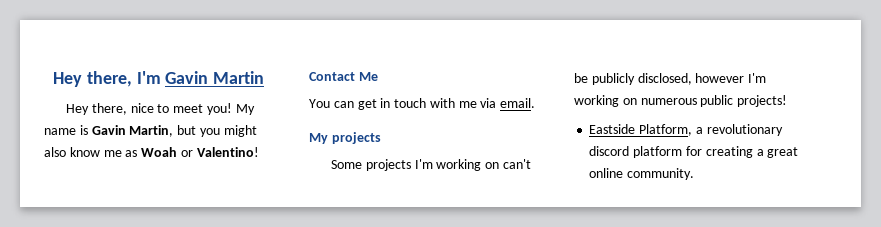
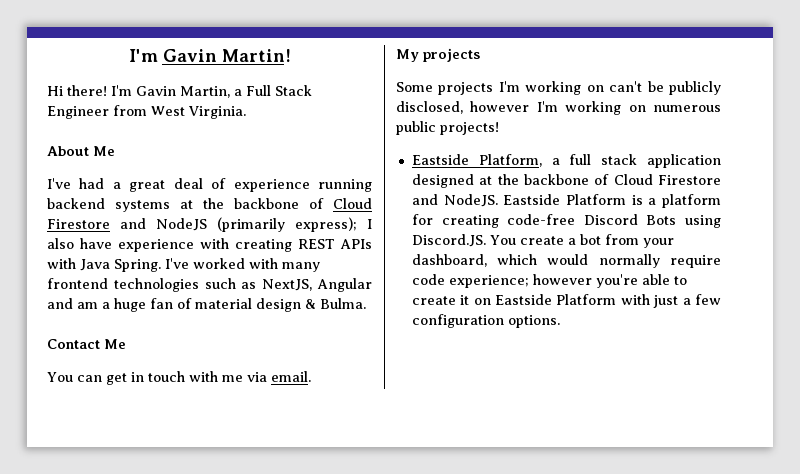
- Hey there, I'm Gavin Martin
- Hey there, nice to meet you! My name is Gavin Martin, but you might also know me as Woah or Valentino!
+ I'm Gavin Martin!
+ Hi there! I'm Gavin Martin, a Full Stack Engineer from West Virginia.
+ About Me
+ I've had a great deal of experience running backend systems at the backbone of Cloud Firestore and NodeJS (primarily express); I also have experience with creating REST APIs with Java Spring. I've worked with many frontend technologies such as NextJS, Angular and am a huge fan of material design & Bulma.
- Eastside Platform, a revolutionary discord platform for creating a great online community.
+ Eastside Platform, a full stack application designed at the backbone of Cloud Firestore and NodeJS. Eastside Platform is a platform for creating code-free Discord Bots using Discord.JS. You create a bot from your dashboard, which would normally require code experience; however you're able to create it on Eastside Platform with just a few configuration options.

